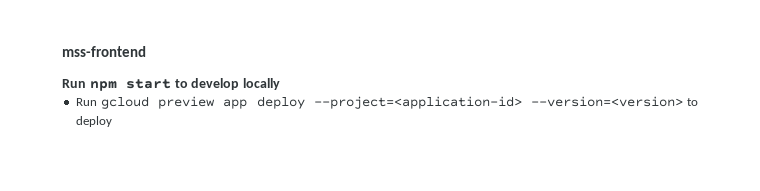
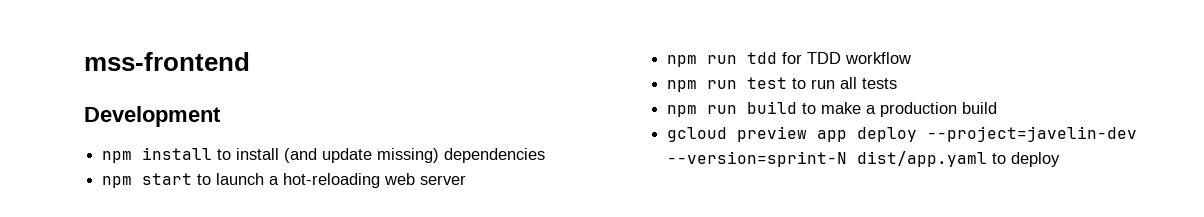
- Run npm start to develop locally
- Run gcloud preview app deploy --project=<application-id> --version=<version> to deploy
+ Development
+ npm install to install (and update missing) dependencies
+ npm start to launch a hot-reloading web server
+ npm run tdd for TDD workflow
+ npm run test to run all tests
+ npm run build to make a production build
+ gcloud preview app deploy --project=javelin-dev --version=sprint-N dist/app.yaml to deploy

